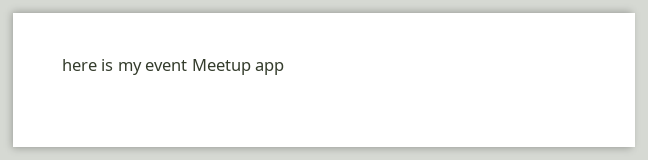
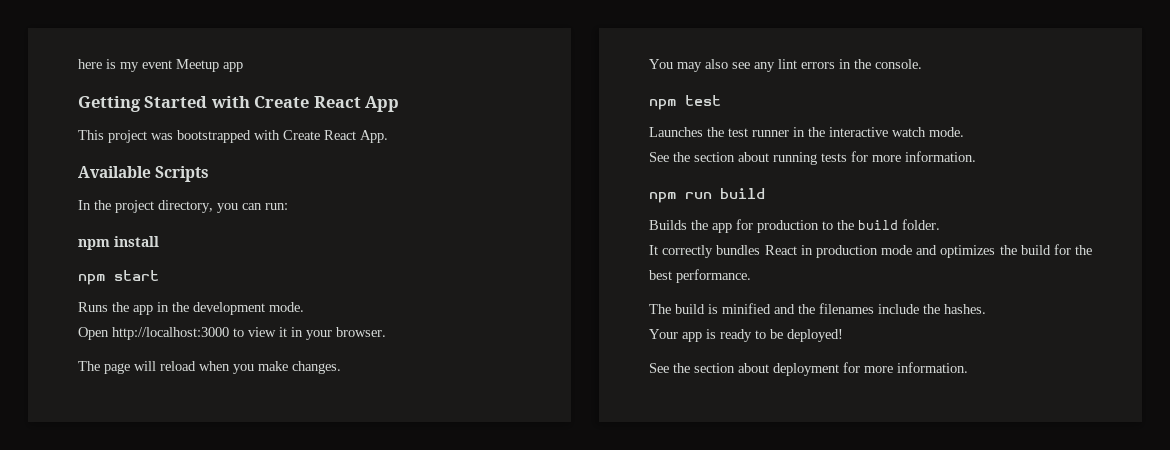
+ Getting Started with Create React App
+ This project was bootstrapped with Create React App.
+ Available Scripts
+ In the project directory, you can run:
+ npm install
+ npm start
+ Runs the app in the development mode.
+ Open http://localhost:3000 to view it in your browser.
+ The page will reload when you make changes.
+ You may also see any lint errors in the console.
+ npm test
+ Launches the test runner in the interactive watch mode.
+ See the section about running tests for more information.
+ npm run build
+ Builds the app for production to the build folder.
+ It correctly bundles React in production mode and optimizes the build for the best performance.
+ The build is minified and the filenames include the hashes.
+ Your app is ready to be deployed!
+ See the section about deployment for more information.

